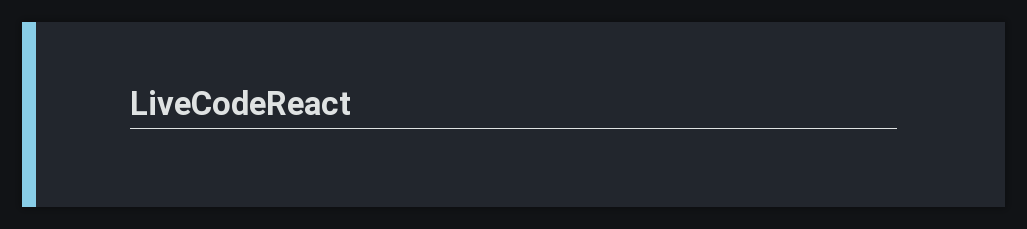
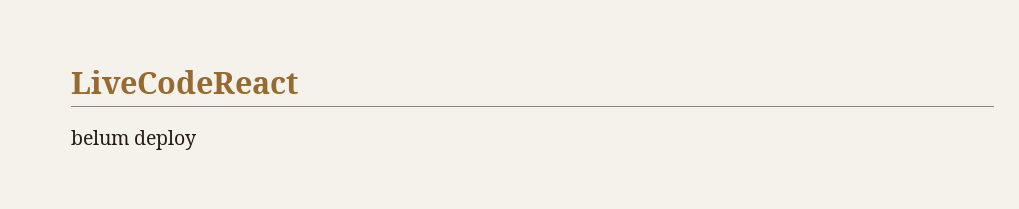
+ belum deploy

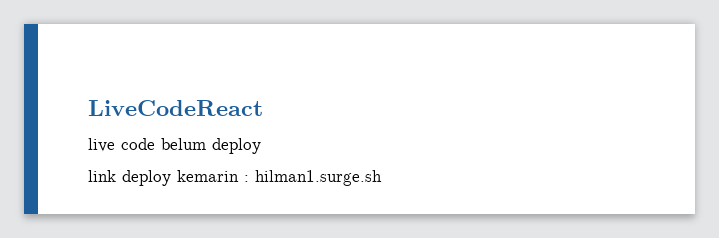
- belum deploy
+ live code belum deploy
+ link deploy kemarin : hilman1.surge.sh

